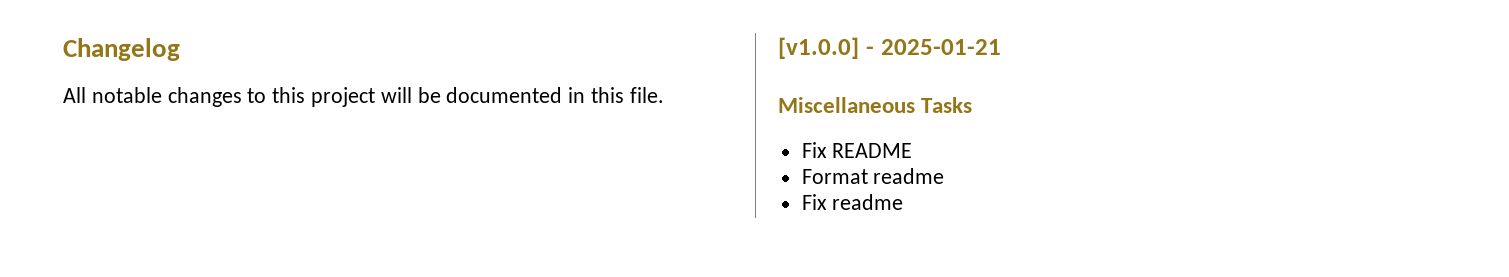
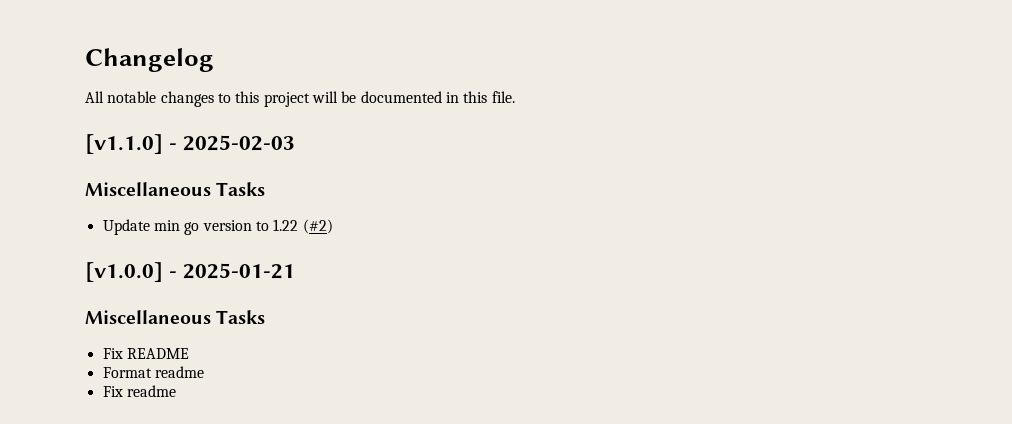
+ [v1.1.0] - 2025-02-03
+ Miscellaneous Tasks
+ Update min go version to 1.22 (#2)

